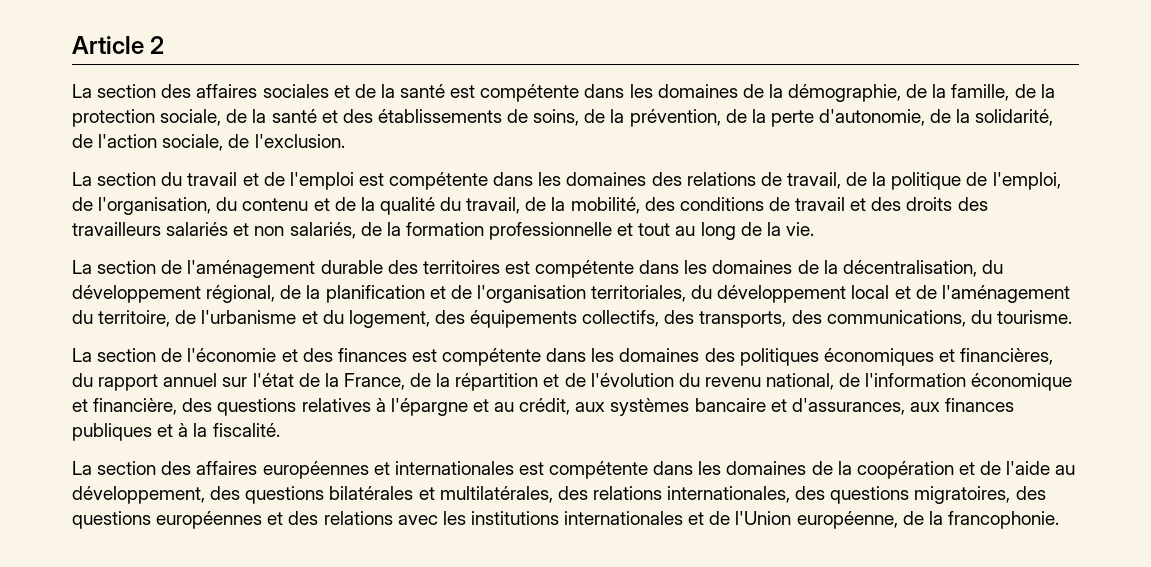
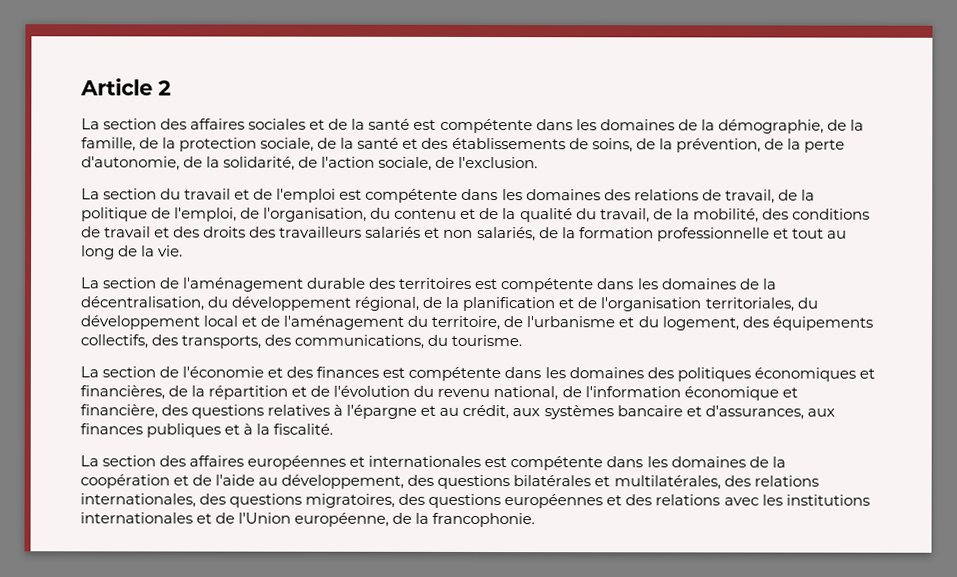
- La section de l'économie et des finances est compétente dans les domaines des politiques économiques et financières, du rapport annuel sur l'état de la France, de la répartition et de l'évolution du revenu national, de l'information économique et financière, des questions relatives à l'épargne et au crédit, aux systèmes bancaire et d'assurances, aux finances publiques et à la fiscalité.
+ La section de l'économie et des finances est compétente dans les domaines des politiques économiques et financières, de la répartition et de l'évolution du revenu national, de l'information économique et financière, des questions relatives à l'épargne et au crédit, aux systèmes bancaire et d'assurances, aux finances publiques et à la fiscalité.

